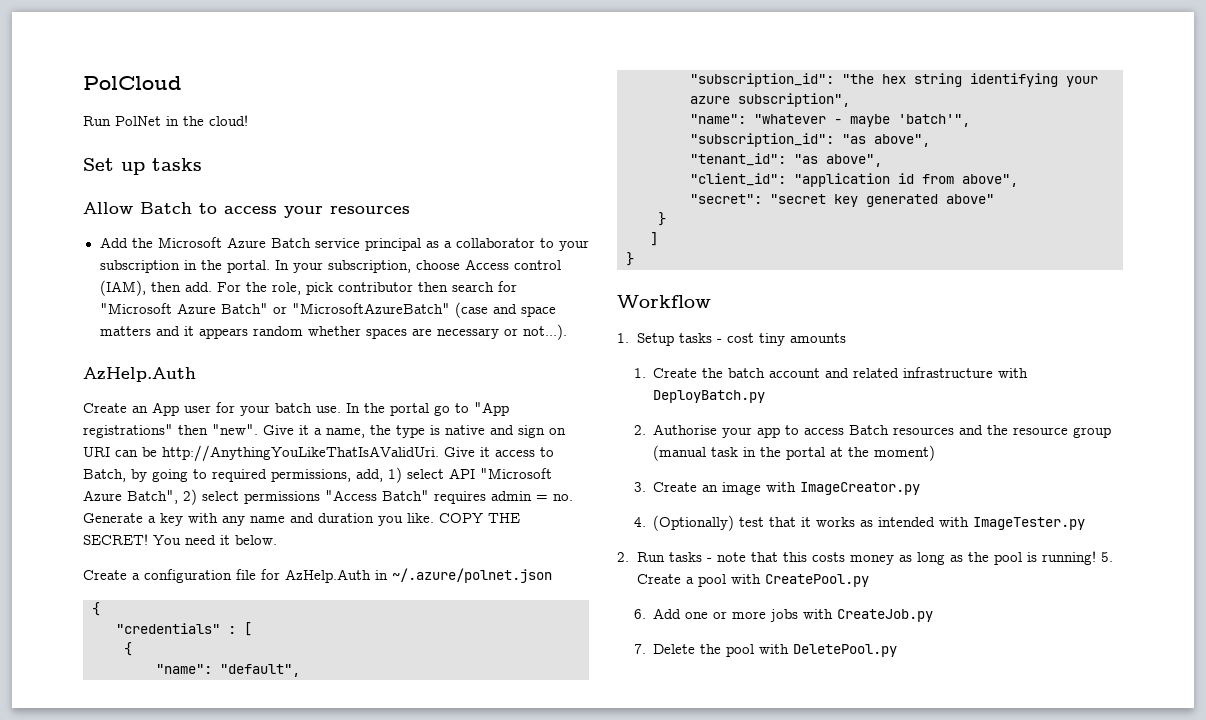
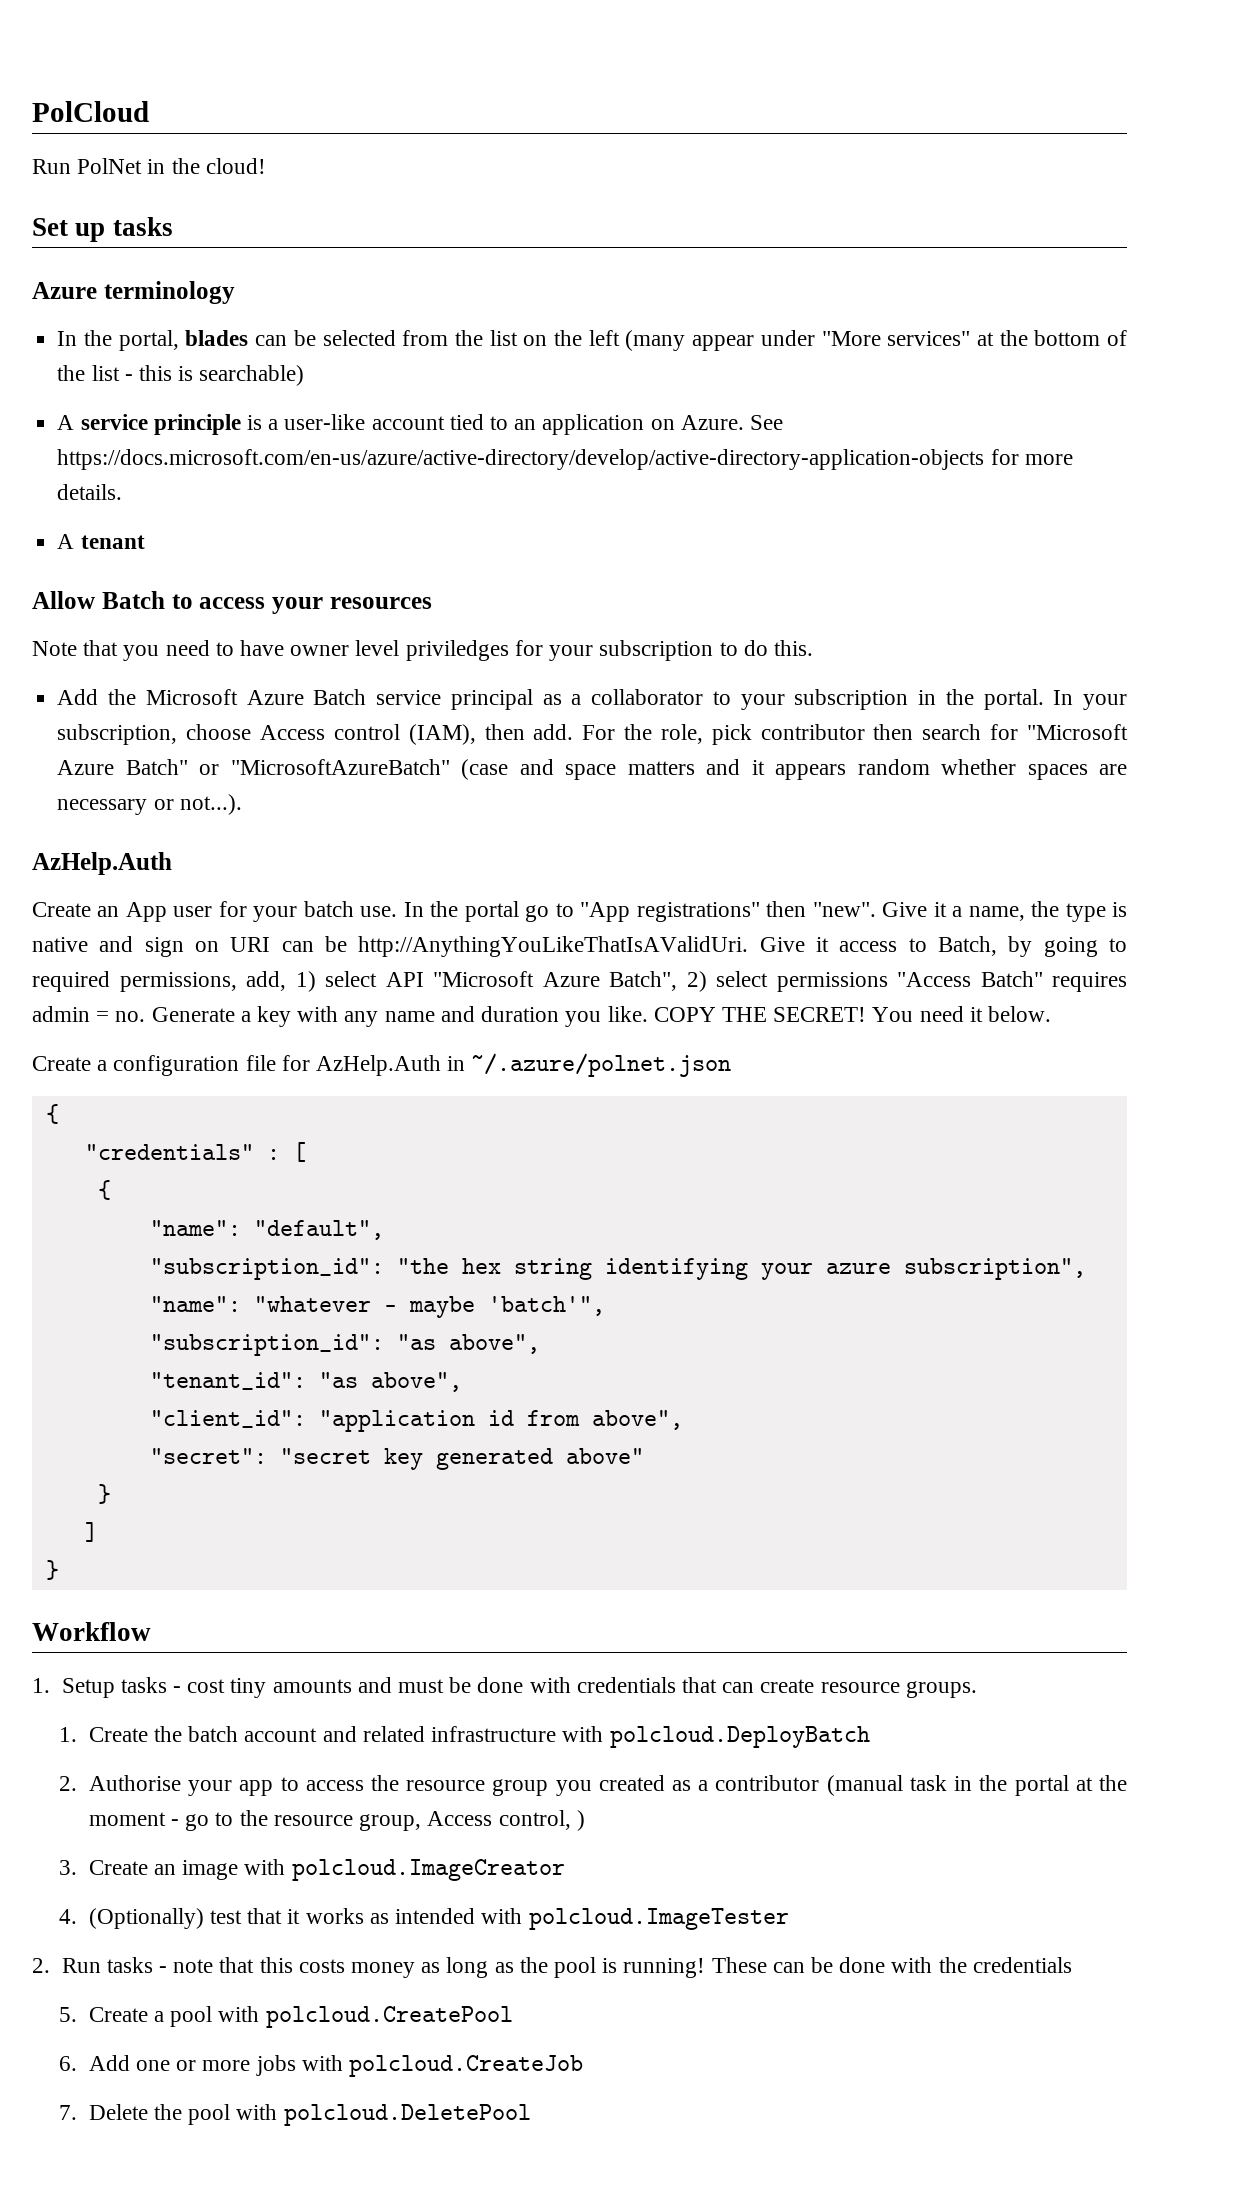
+ Azure terminology
+ In the portal, blades can be selected from the list on the left (many appear under "More services" at the bottom of the list - this is searchable)
+ A service principle is a user-like account tied to an application on Azure. See https://docs.microsoft.com/en-us/azure/active-directory/develop/active-directory-application-objects for more details.
+ A tenant
+ Note that you need to have owner level priviledges for your subscription to do this.
- 1. Setup tasks - cost tiny amounts
+ 1. Setup tasks - cost tiny amounts and must be done with credentials that can create resource groups.
- 1. Create the batch account and related infrastructure with DeployBatch.py
+ 1. Create the batch account and related infrastructure with polcloud.DeployBatch
- 2. Authorise your app to access Batch resources and the resource group (manual task in the portal at the moment)
+ 2. Authorise your app to access the resource group you created as a contributor (manual task in the portal at the moment - go to the resource group, Access control, )
- 3. Create an image with ImageCreator.py
+ 3. Create an image with polcloud.ImageCreator
- 4. (Optionally) test that it works as intended with ImageTester.py
+ 4. (Optionally) test that it works as intended with polcloud.ImageTester
- 2. Run tasks - note that this costs money as long as the pool is running! 5. Create a pool with CreatePool.py
+ 2. Run tasks - note that this costs money as long as the pool is running! These can be done with the credentials
+ 5. Create a pool with polcloud.CreatePool
- 6. Add one or more jobs with CreateJob.py
+ 6. Add one or more jobs with polcloud.CreateJob
- 7. Delete the pool with DeletePool.py
+ 7. Delete the pool with polcloud.DeletePool

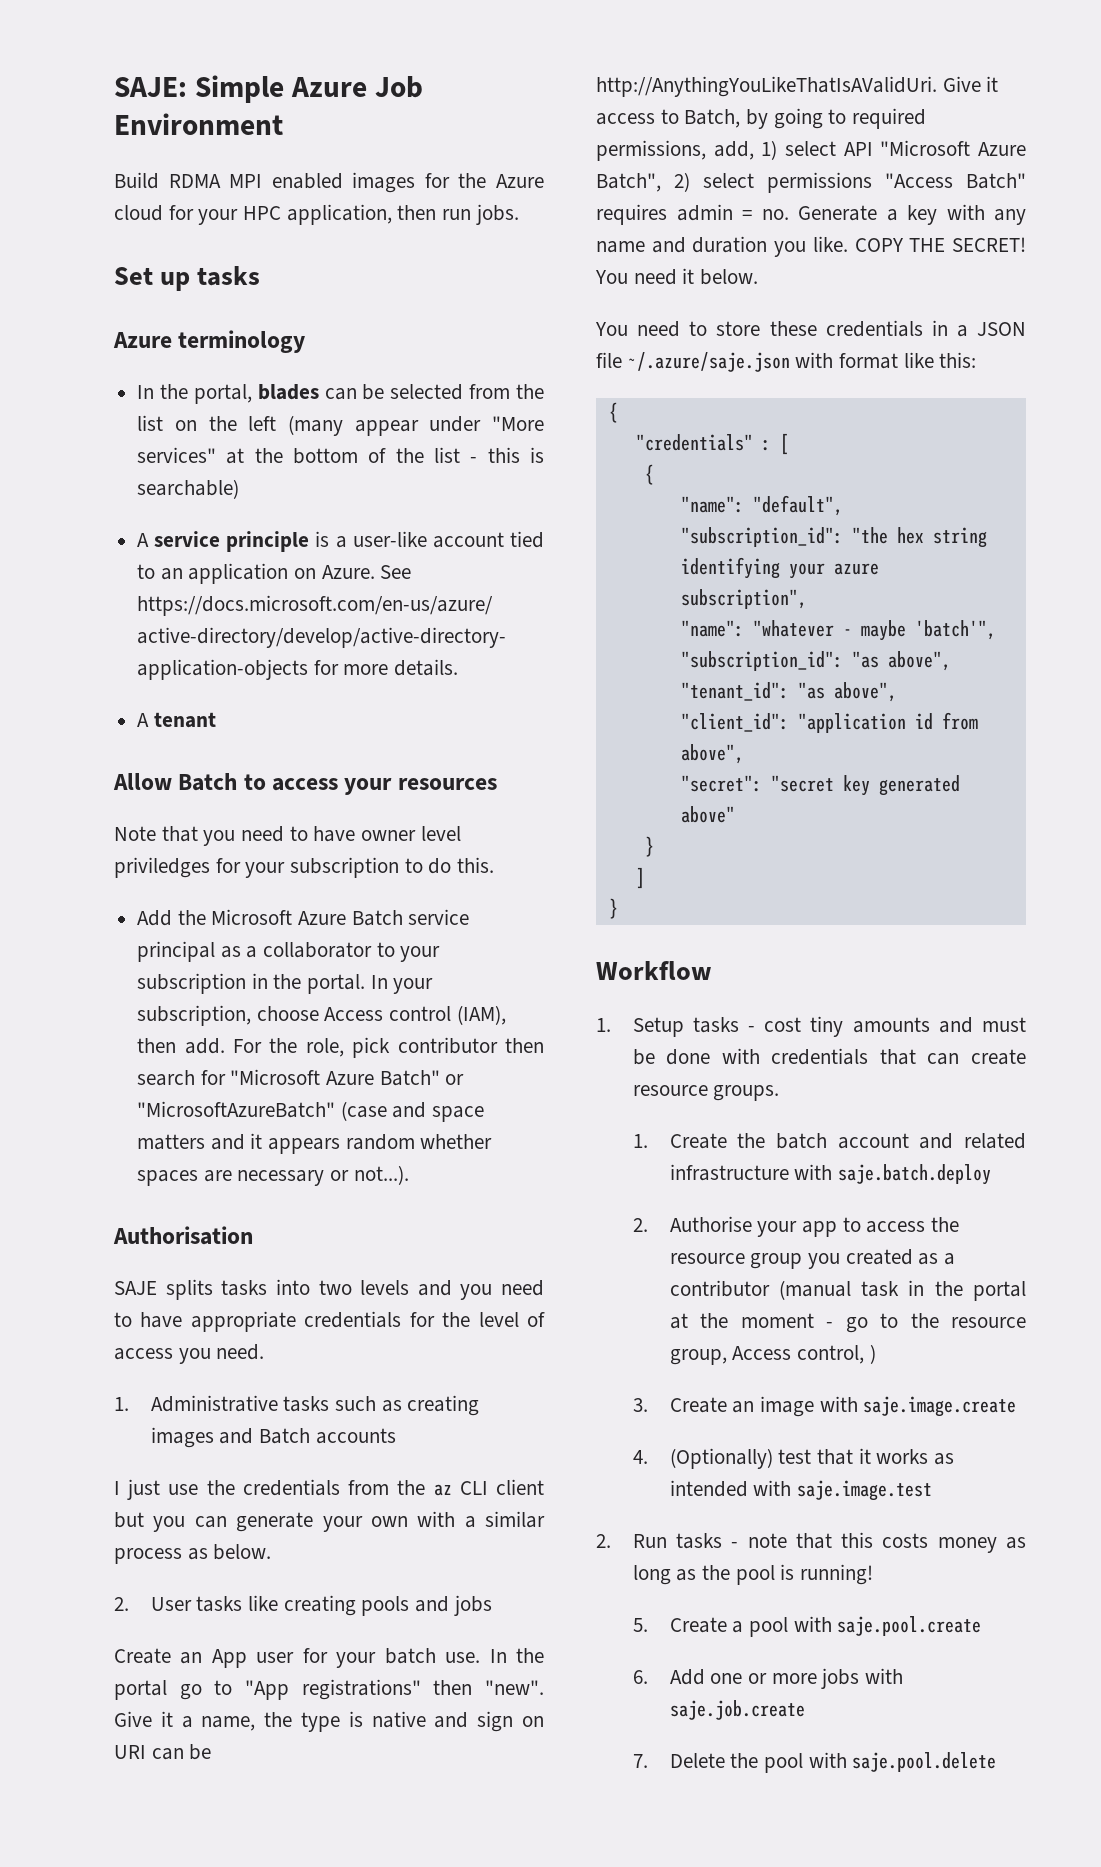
- PolCloud
- Run PolNet in the cloud!
+ SAJE: Simple Azure Job Environment
+ Build RDMA MPI enabled images for the Azure cloud for your HPC application, then run jobs.
  For the role, pick contributor then search for "Microsoft Azure Batch" or "MicrosoftAzureBatch" (case and space matters and it appears random whether spaces are necessary or not...).
- AzHelp.Auth
+ Authorisation
+ SAJE splits tasks into two levels and you need to have appropriate credentials for the level of access you need.
+ 1. Administrative tasks such as creating images and Batch accounts
+ I just use the credentials from the az CLI client but you can generate your own with a similar process as below.
+ 2. User tasks like creating pools and jobs
- Create a configuration file for AzHelp.Auth in ~/.azure/polnet.json
+ You need to store these credentials in a JSON file ~/.azure/saje.json with format like this:
- 1. Create the batch account and related infrastructure with polcloud.DeployBatch
+ 1. Create the batch account and related infrastructure with saje.batch.deploy
- 3. Create an image with polcloud.ImageCreator
+ 3. Create an image with saje.image.create
- 4. (Optionally) test that it works as intended with polcloud.ImageTester
+ 4. (Optionally) test that it works as intended with saje.image.test
- These can be done with the credentials
- 5. Create a pool with polcloud.CreatePool
+ 5. Create a pool with saje.pool.create
- 6. Add one or more jobs with polcloud.CreateJob
+ 6. Add one or more jobs with saje.job.create
- 7. Delete the pool with polcloud.DeletePool
+ 7. Delete the pool with saje.pool.delete

